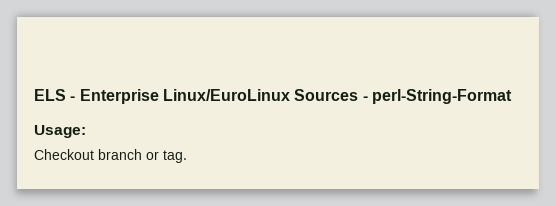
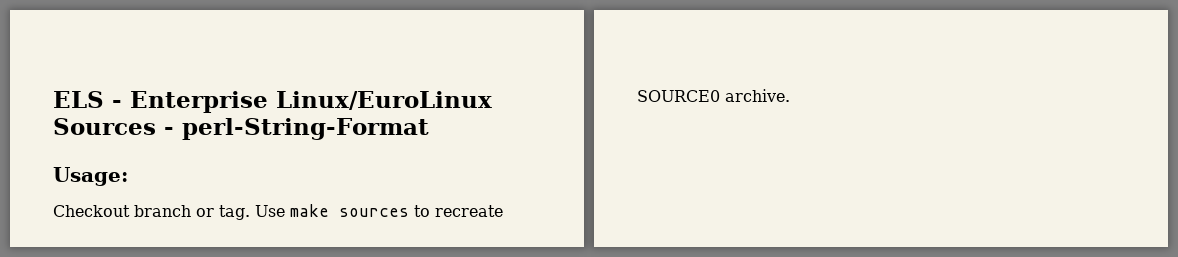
+ Use make sources to recreate SOURCE0 archive.

